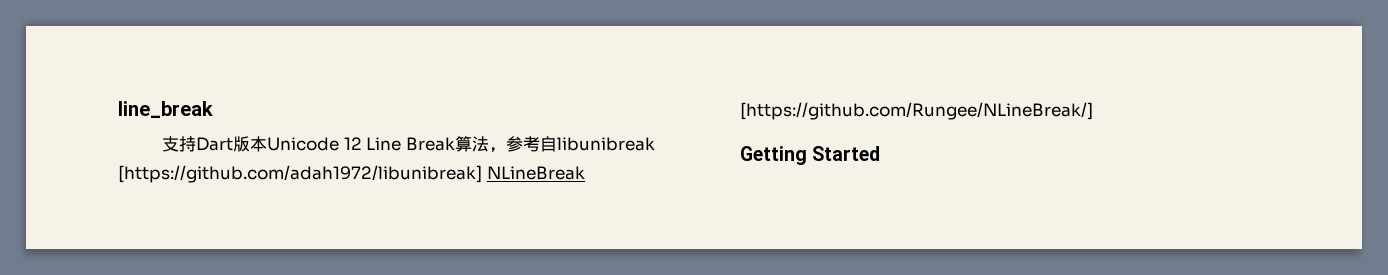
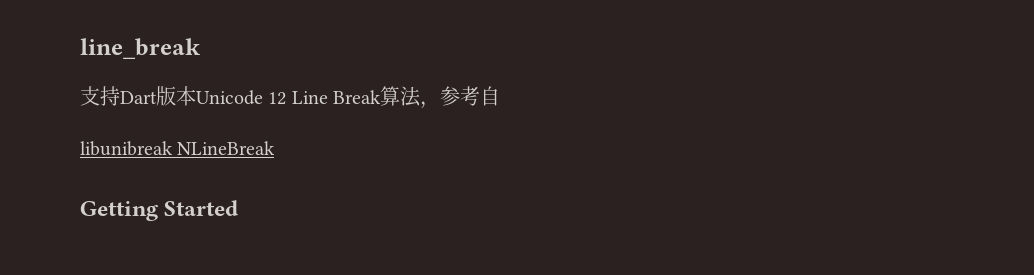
- 支持Dart版本Unicode 12 Line Break算法，参考自libunibreak [https://github.com/adah1972/libunibreak] NLineBreak [https://github.com/Rungee/NLineBreak/]
+ 支持Dart版本Unicode 12 Line Break算法，参考自
+ libunibreak NLineBreak

